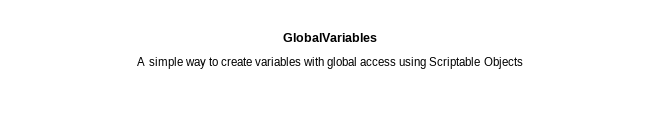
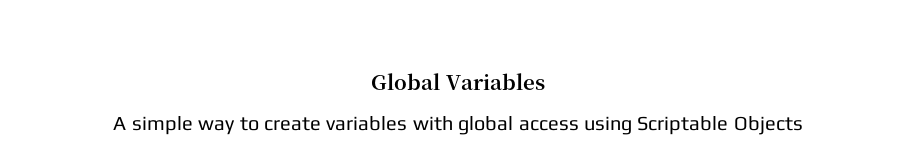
- GlobalVariables
+ Global Variables

